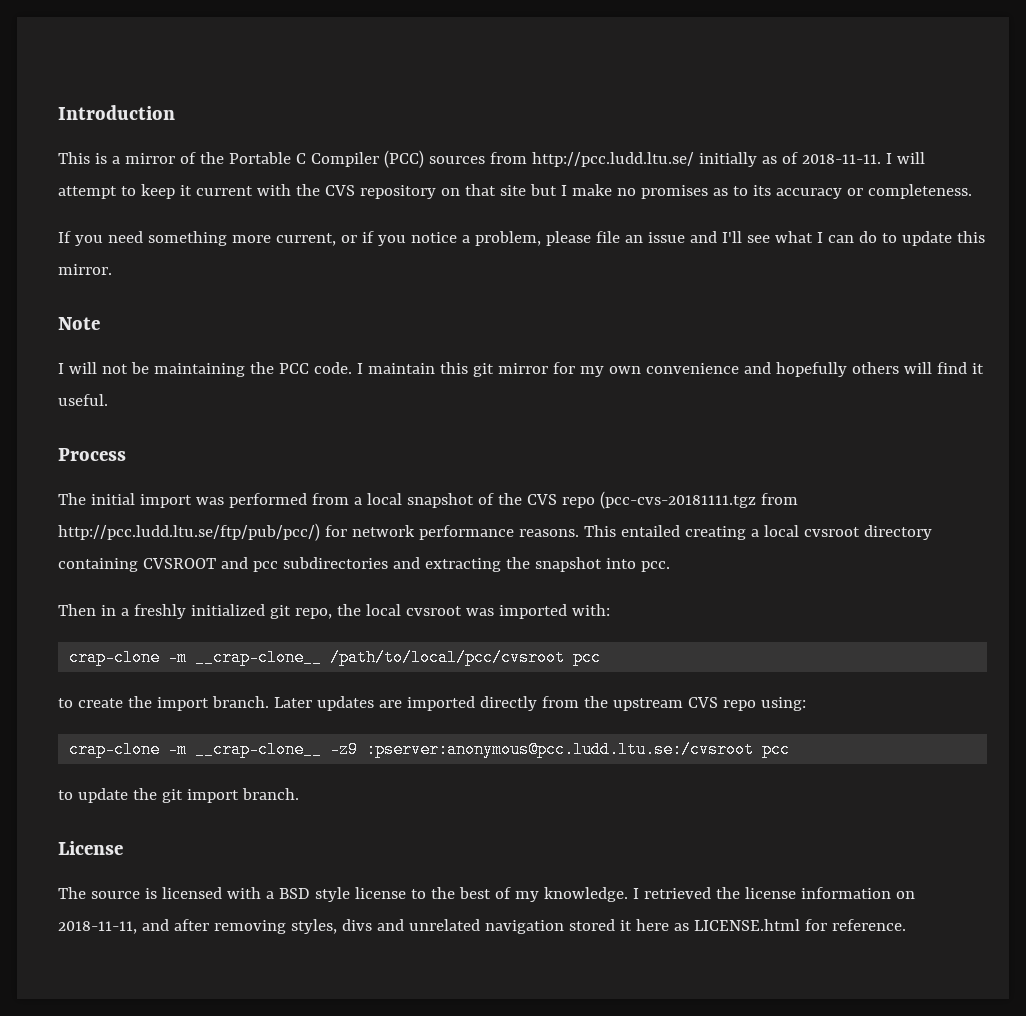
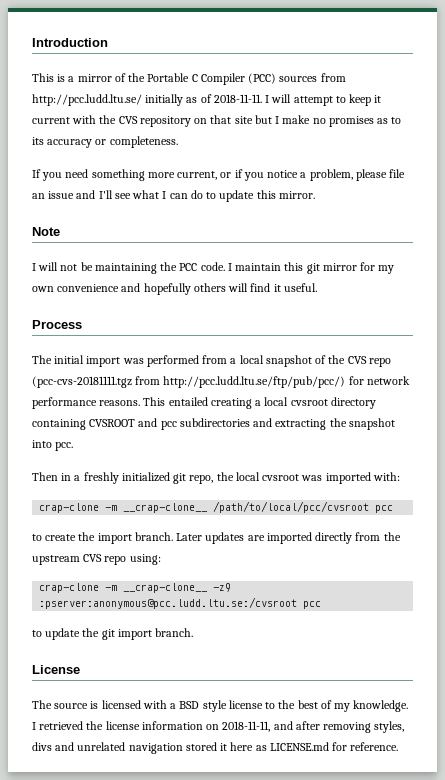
- I retrieved the license information on 2018-11-11, and after removing styles, divs and unrelated navigation stored it here as LICENSE.html for reference.
+ I retrieved the license information on 2018-11-11, and after removing styles, divs and unrelated navigation stored it here as LICENSE.md for reference.

